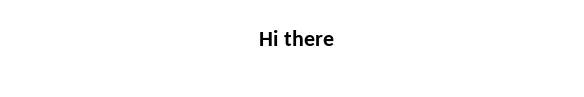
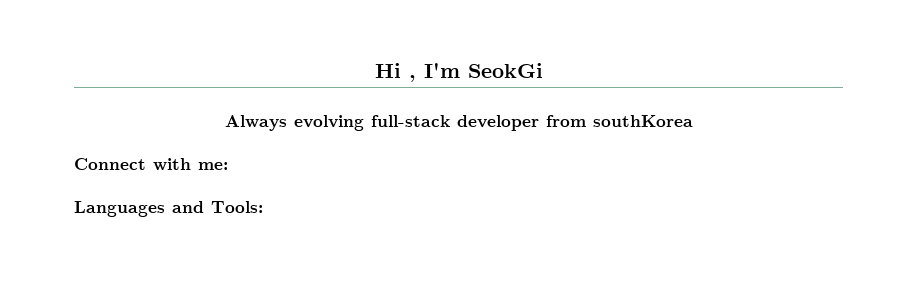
- Hi there
+ Hi , I'm SeokGi
+ Always evolving full-stack developer from southKorea
+ Connect with me:
+ Languages and Tools:

